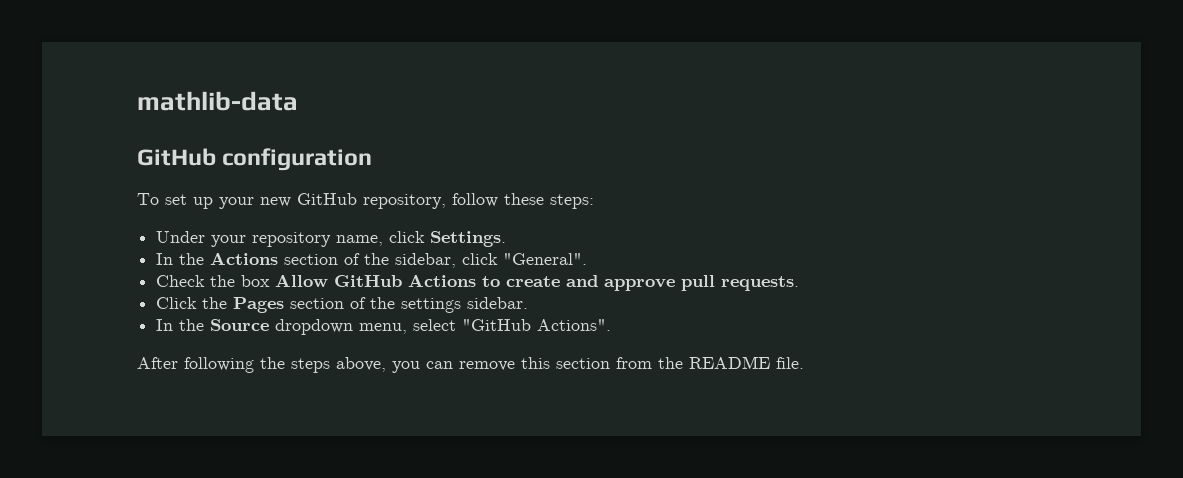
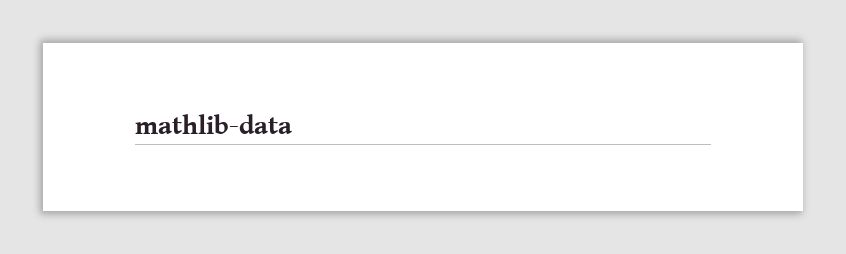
- GitHub configuration
- To set up your new GitHub repository, follow these steps:
- Under your repository name, click Settings.
- In the Actions section of the sidebar, click "General".
- Check the box Allow GitHub Actions to create and approve pull requests.
- Click the Pages section of the settings sidebar.
- In the Source dropdown menu, select "GitHub Actions".
- After following the steps above, you can remove this section from the README file.

